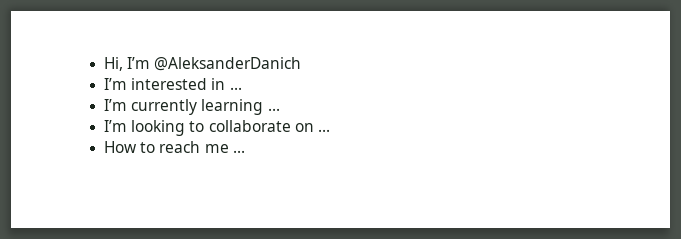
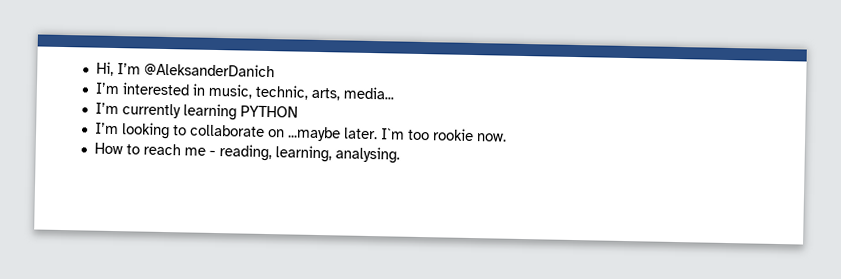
- I’m interested in ...
+ I’m interested in music, technic, arts, media...
- I’m currently learning ...
+ I’m currently learning PYTHON
- I’m looking to collaborate on ...
+ I’m looking to collaborate on ...maybe later. I`m too rookie now.
- How to reach me ...
+ How to reach me - reading, learning, analysing.

